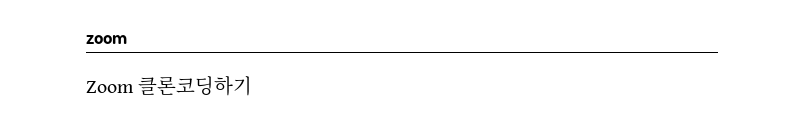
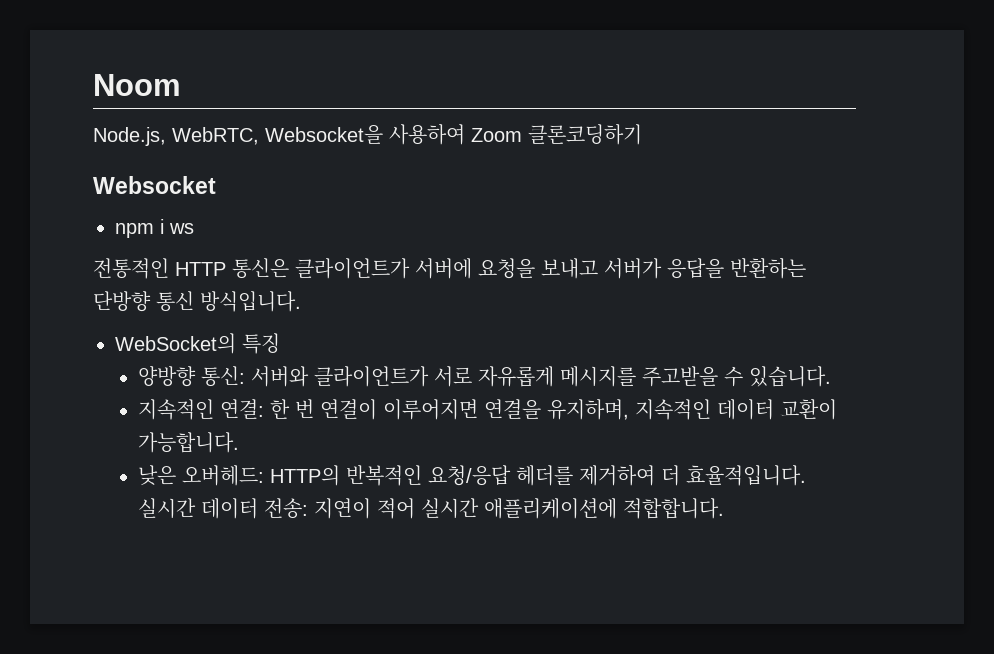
- zoom
- Zoom 클론코딩하기
+ Noom
+ Node.js, WebRTC, Websocket을 사용하여 Zoom 클론코딩하기
+ Websocket
+ npm i ws
+ 전통적인 HTTP 통신은 클라이언트가 서버에 요청을 보내고 서버가 응답을 반환하는 단방향 통신 방식입니다.
+ WebSocket의 특징
+ 양방향 통신: 서버와 클라이언트가 서로 자유롭게 메시지를 주고받을 수 있습니다.
+ 지속적인 연결: 한 번 연결이 이루어지면 연결을 유지하며, 지속적인 데이터 교환이 가능합니다.
+ 낮은 오버헤드: HTTP의 반복적인 요청/응답 헤더를 제거하여 더 효율적입니다. 실시간 데이터 전송: 지연이 적어 실시간 애플리케이션에 적합합니다.

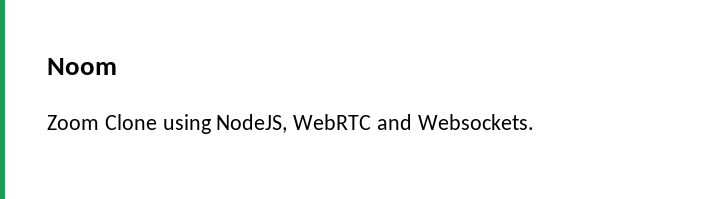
- Node.js, WebRTC, Websocket을 사용하여 Zoom 클론코딩하기
- Websocket
- npm i ws
- 전통적인 HTTP 통신은 클라이언트가 서버에 요청을 보내고 서버가 응답을 반환하는 단방향 통신 방식입니다.
- WebSocket의 특징
- 양방향 통신: 서버와 클라이언트가 서로 자유롭게 메시지를 주고받을 수 있습니다.
- 지속적인 연결: 한 번 연결이 이루어지면 연결을 유지하며, 지속적인 데이터 교환이 가능합니다.
- 낮은 오버헤드: HTTP의 반복적인 요청/응답 헤더를 제거하여 더 효율적입니다. 실시간 데이터 전송: 지연이 적어 실시간 애플리케이션에 적합합니다.
+ Zoom Clone using NodeJS, WebRTC and Websockets.

